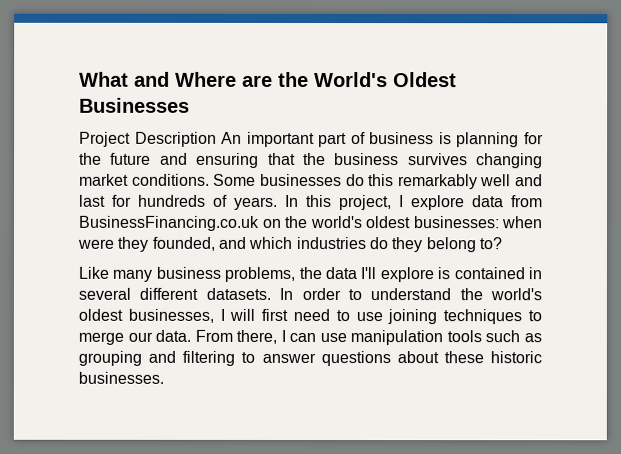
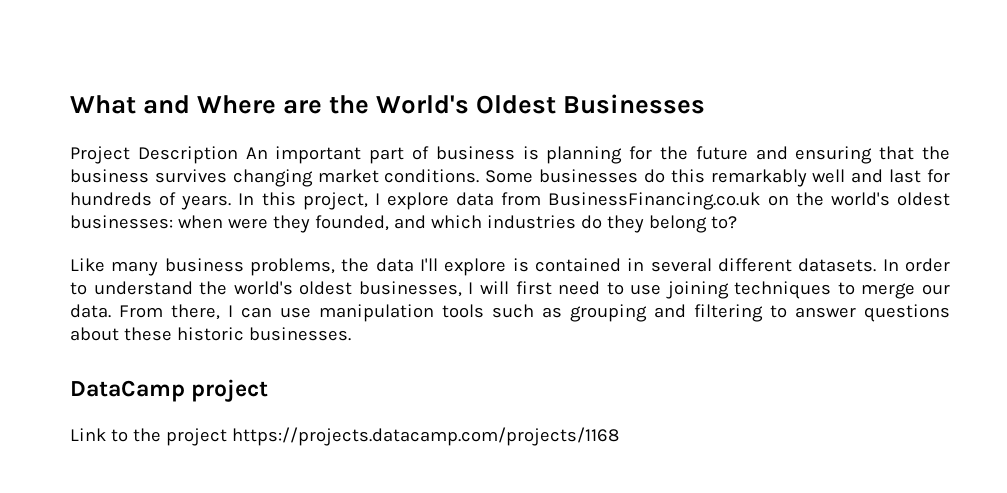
+ DataCamp project
+ Link to the project https://projects.datacamp.com/projects/1168

